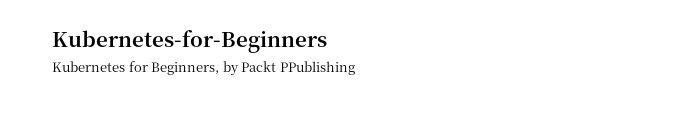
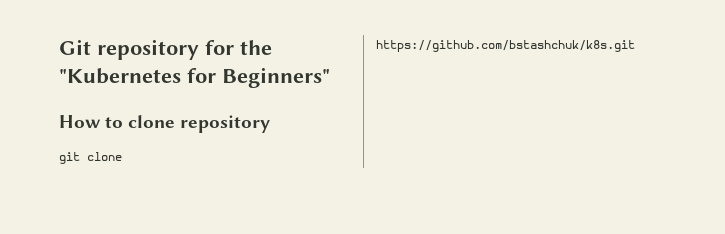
- Kubernetes-for-Beginners
- Kubernetes for Beginners, by Packt PPublishing
+ Git repository for the "Kubernetes for Beginners"
+ How to clone repository
+ git clone https://github.com/bstashchuk/k8s.git

